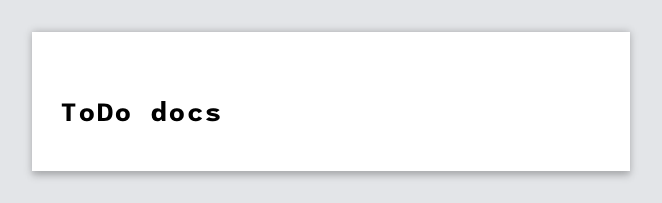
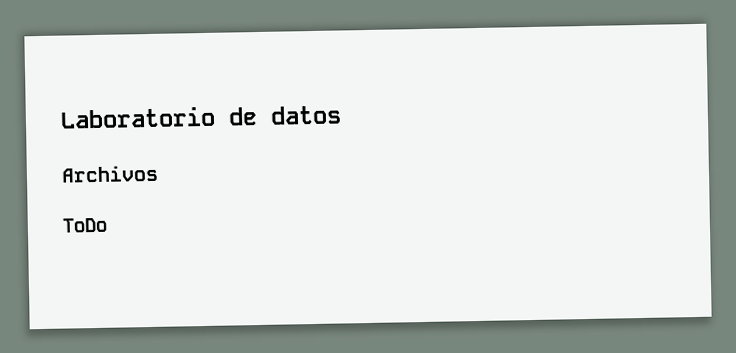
- ToDo docs
+ Laboratorio de datos
+ Archivos
+ ToDo

